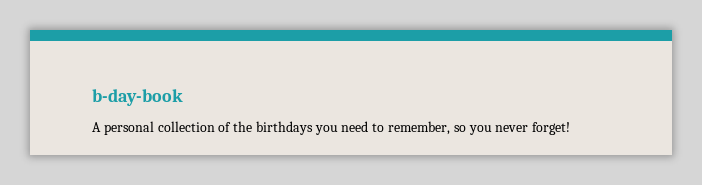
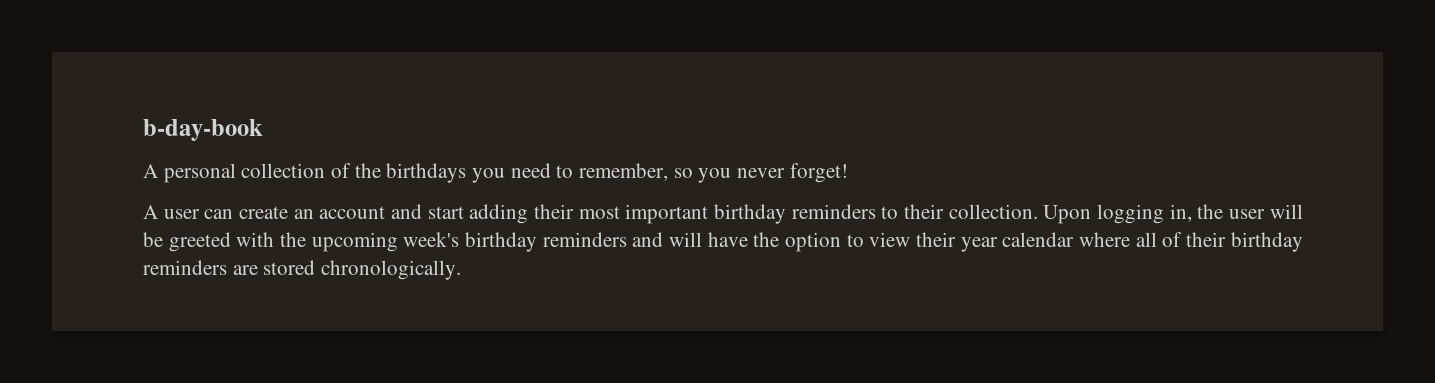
+ A user can create an account and start adding their most important birthday reminders to their collection. Upon logging in, the user will be greeted with the upcoming week's birthday reminders and will have the option to view their year calendar where all of their birthday reminders are stored chronologically.

